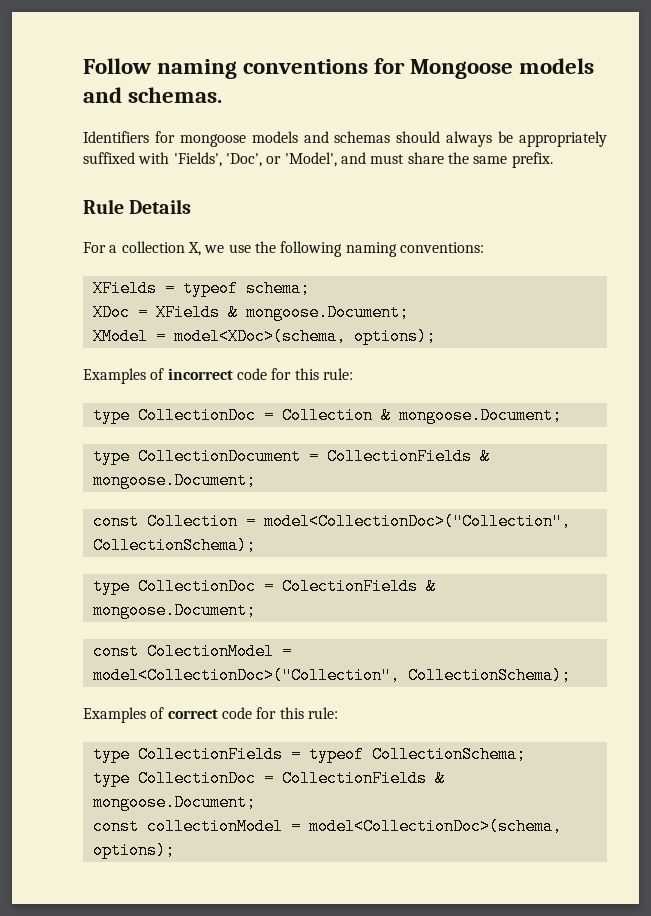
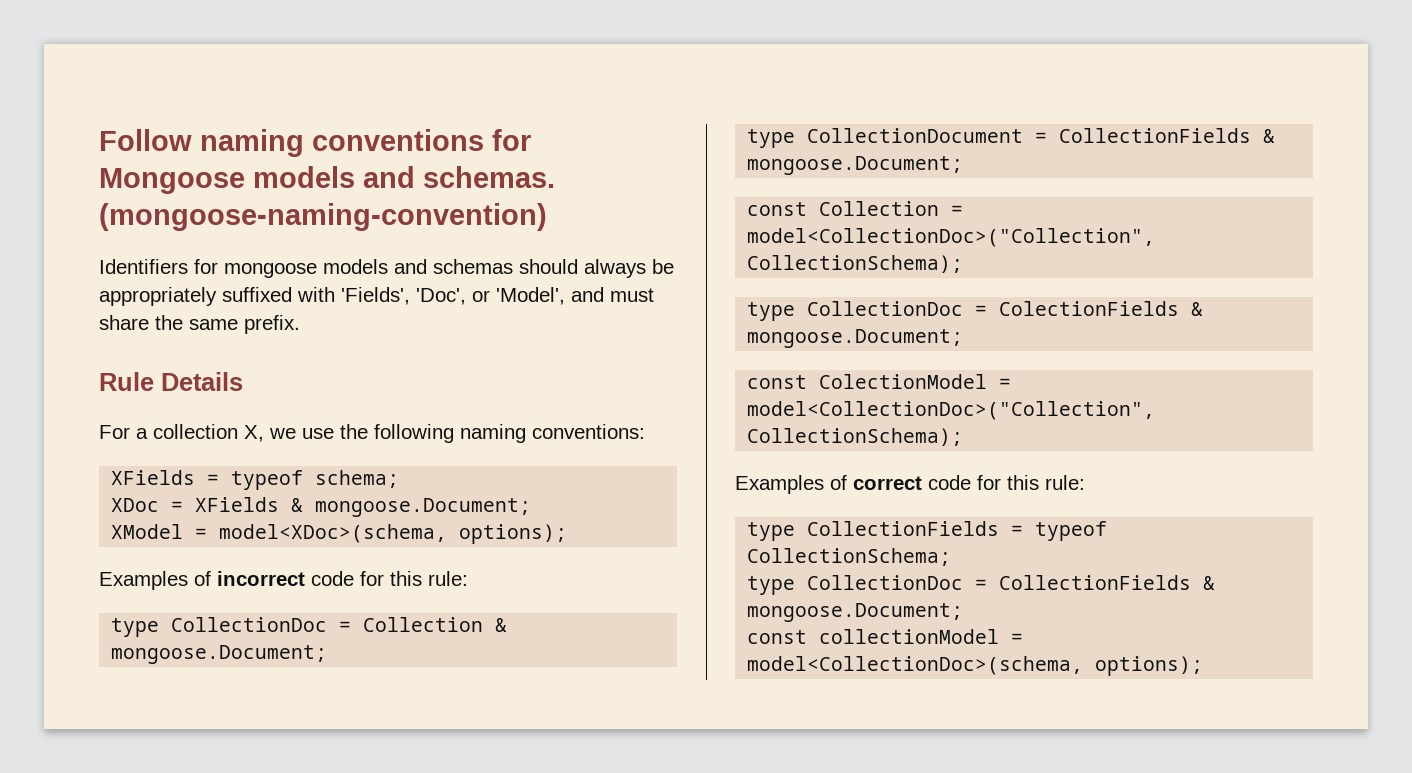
+ (mongoose-naming-convention)

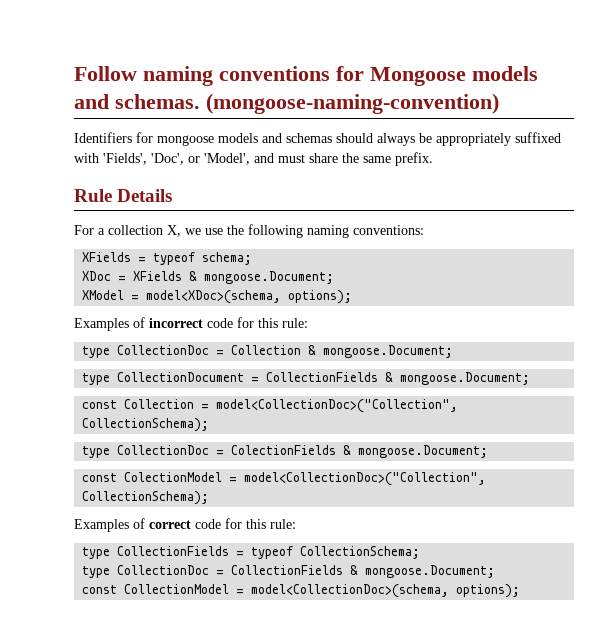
- const collectionModel = model<CollectionDoc>(schema, options);
+ const CollectionModel = model<CollectionDoc>(schema, options);

